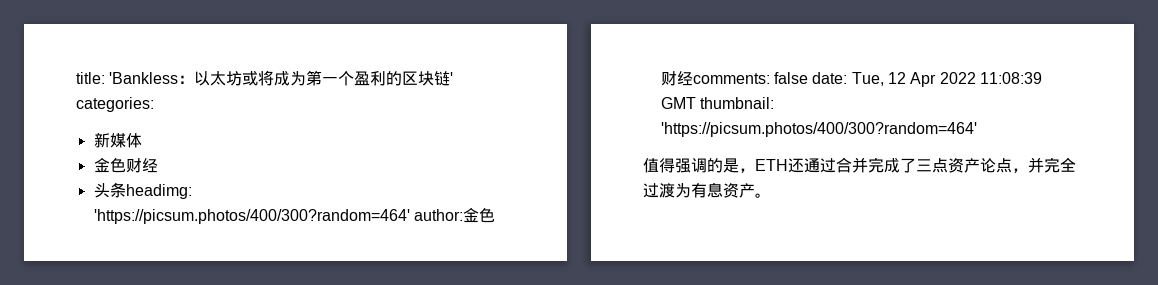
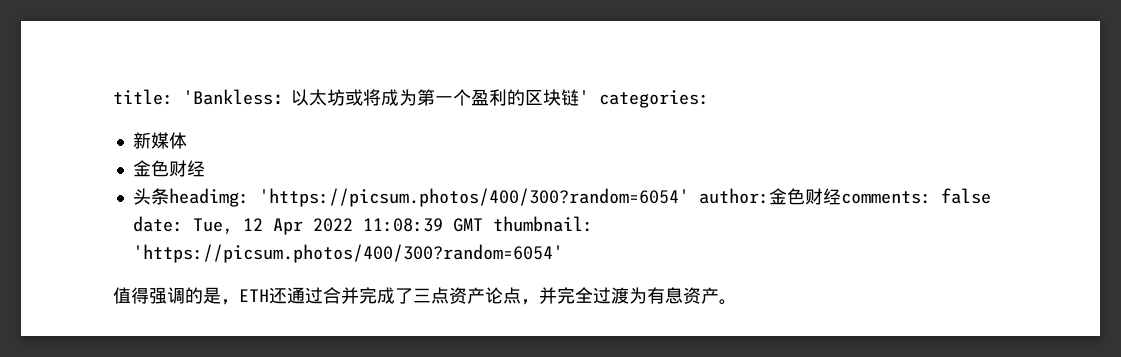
- 头条headimg: 'https://picsum.photos/400/300?random=464' author:金色财经comments: false date: Tue, 12 Apr 2022 11:08:39 GMT thumbnail: 'https://picsum.photos/400/300?random=464'
+ 头条headimg: 'https://picsum.photos/400/300?random=6054' author:金色财经comments: false date: Tue, 12 Apr 2022 11:08:39 GMT thumbnail: 'https://picsum.photos/400/300?random=6054'

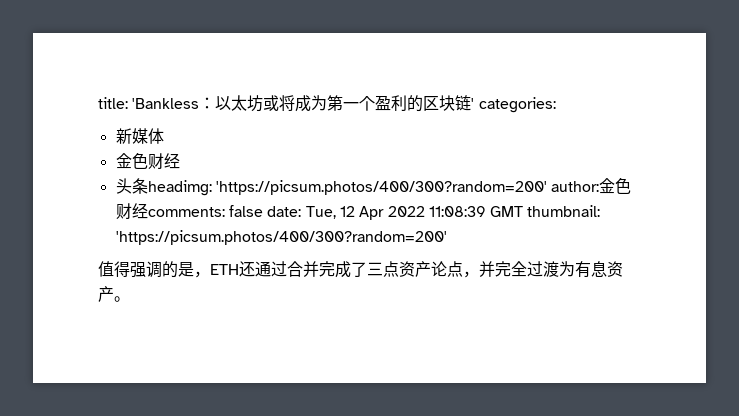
- 头条headimg: 'https://picsum.photos/400/300?random=6054' author:金色财经comments: false date: Tue, 12 Apr 2022 11:08:39 GMT thumbnail: 'https://picsum.photos/400/300?random=6054'
+ 头条headimg: 'https://picsum.photos/400/300?random=200' author:金色财经comments: false date: Tue, 12 Apr 2022 11:08:39 GMT thumbnail: 'https://picsum.photos/400/300?random=200'

